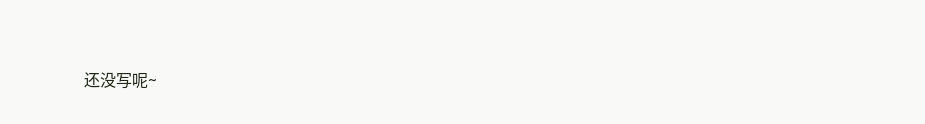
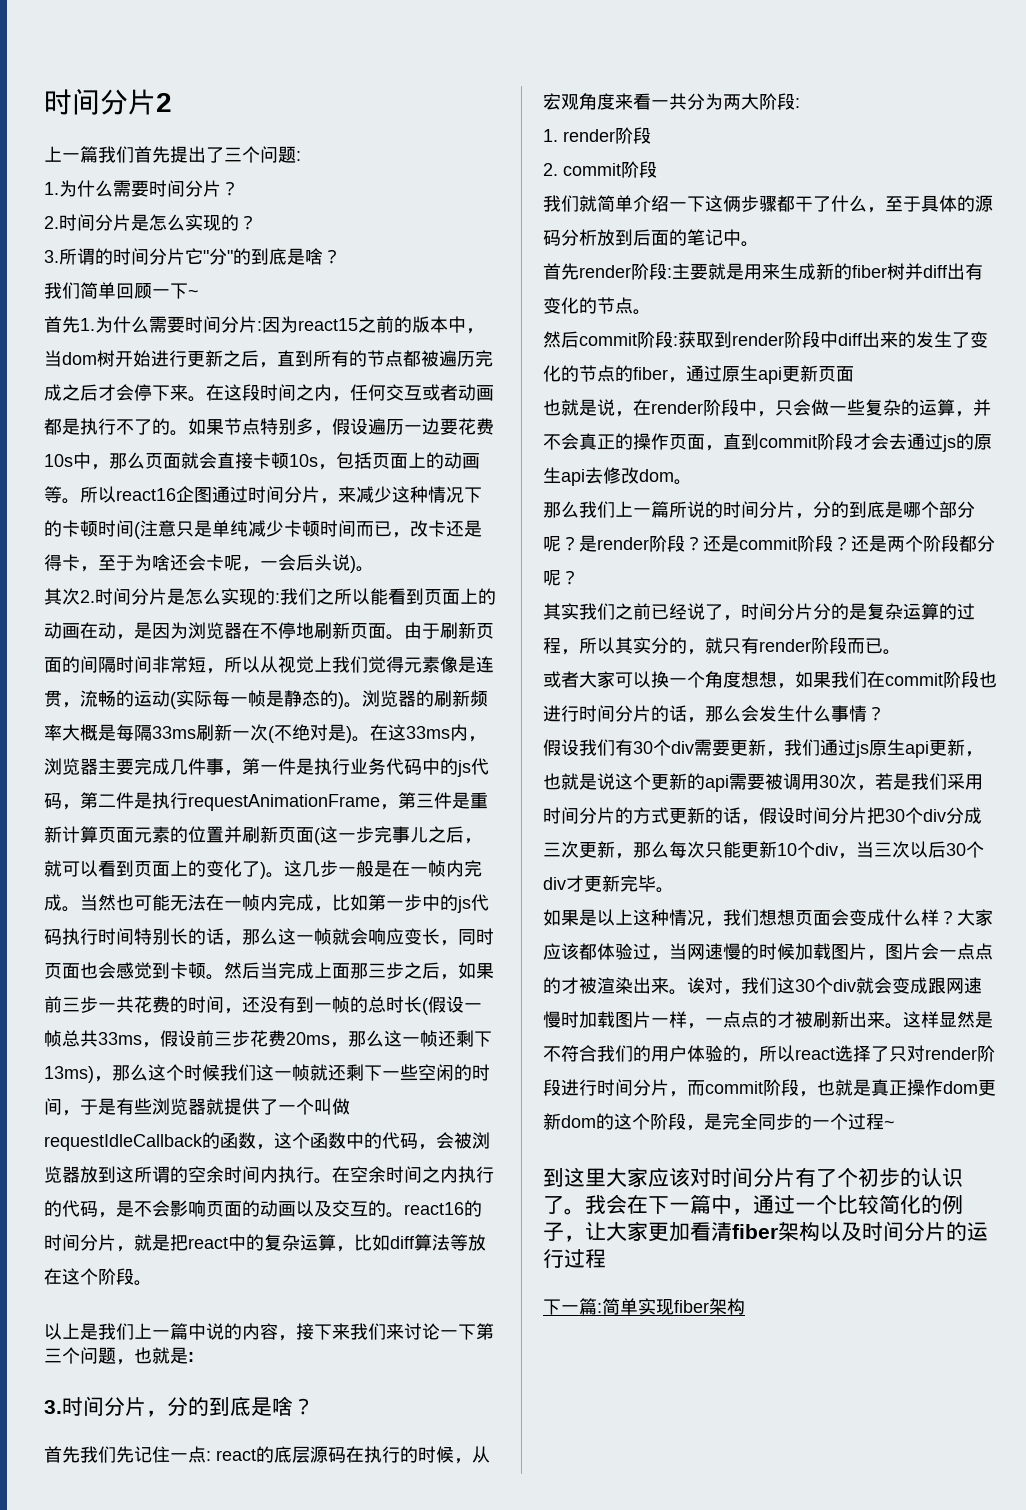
- 还没写呢~
+ 时间分片2
+ 上一篇我们首先提出了三个问题:
+ 1.为什么需要时间分片？
+ 2.时间分片是怎么实现的？
+ 3.所谓的时间分片它"分"的到底是啥？
+ 我们简单回顾一下~
+ 首先1.为什么需要时间分片:因为react15之前的版本中，当dom树开始进行更新之后，直到所有的节点都被遍历完成之后才会停下来。在这段时间之内，任何交互或者动画都是执行不了的。如果节点特别多，假设遍历一边要花费10s中，那么页面就会直接卡顿10s，包括页面上的动画等。所以react16企图通过时间分片，来减少这种情况下的卡顿时间(注意只是单纯减少卡顿时间而已，改卡还是得卡，至于为啥还会卡呢，一会后头说)。
+ 其次2.时间分片是怎么实现的:我们之所以能看到页面上的动画在动，是因为浏览器在不停地刷新页面。由于刷新页面的间隔时间非常短，所以从视觉上我们觉得元素像是连贯，流畅的运动(实际每一帧是静态的)。浏览器的刷新频率大概是每隔33ms刷新一次(不绝对是)。在这33ms内，浏览器主要完成几件事，第一件是执行业务代码中的js代码，第二件是执行requestAnimationFrame，第三件是重新计算页面元素的位置并刷新页面(这一步完事儿之后，就可以看到页面上的变化了)。这几步一般是在一帧内完成。当然也可能无法在一帧内完成，比如第一步中的js代码执行时间特别长的话，那么这一帧就会响应变长，同时页面也会感觉到卡顿。然后当完成上面那三步之后，如果前三步一共花费的时间，还没有到一帧的总时长(假设一帧总共33ms，假设前三步花费20ms，那么这一帧还剩下13ms)，那么这个时候我们这一帧就还剩下一些空闲的时间，于是有些浏览器就提供了一个叫做requestIdleCallback的函数，这个函数中的代码，会被浏览器放到这所谓的空余时间内执行。在空余时间之内执行的代码，是不会影响页面的动画以及交互的。react16的时间分片，就是把react中的复杂运算，比如diff算法等放在这个阶段。
+ 以上是我们上一篇中说的内容，接下来我们来讨论一下第三个问题，也就是:
+ 3.时间分片，分的到底是啥？
+ 首先我们先记住一点: react的底层源码在执行的时候，从宏观角度来看一共分为两大阶段:
+ 1. render阶段
+ 2. commit阶段
+ 我们就简单介绍一下这俩步骤都干了什么，至于具体的源码分析放到后面的笔记中。
+ 首先render阶段:主要就是用来生成新的fiber树并diff出有变化的节点。
+ 然后commit阶段:获取到render阶段中diff出来的发生了变化的节点的fiber，通过原生api更新页面
+ 也就是说，在render阶段中，只会做一些复杂的运算，并不会真正的操作页面，直到commit阶段才会去通过js的原生api去修改dom。
+ 那么我们上一篇所说的时间分片，分的到底是哪个部分呢？是render阶段？还是commit阶段？还是两个阶段都分呢？
+ 其实我们之前已经说了，时间分片分的是复杂运算的过程，所以其实分的，就只有render阶段而已。
+ 或者大家可以换一个角度想想，如果我们在commit阶段也进行时间分片的话，那么会发生什么事情？
+ 假设我们有30个div需要更新，我们通过js原生api更新，也就是说这个更新的api需要被调用30次，若是我们采用时间分片的方式更新的话，假设时间分片把30个div分成三次更新，那么每次只能更新10个div，当三次以后30个div才更新完毕。
+ 如果是以上这种情况，我们想想页面会变成什么样？大家应该都体验过，当网速慢的时候加载图片，图片会一点点的才被渲染出来。诶对，我们这30个div就会变成跟网速慢时加载图片一样，一点点的才被刷新出来。这样显然是不符合我们的用户体验的，所以react选择了只对render阶段进行时间分片，而commit阶段，也就是真正操作dom更新dom的这个阶段，是完全同步的一个过程~
+ 到这里大家应该对时间分片有了个初步的认识了。我会在下一篇中，通过一个比较简化的例子，让大家更加看清fiber架构以及时间分片的运行过程
+ 下一篇:简单实现fiber架构

